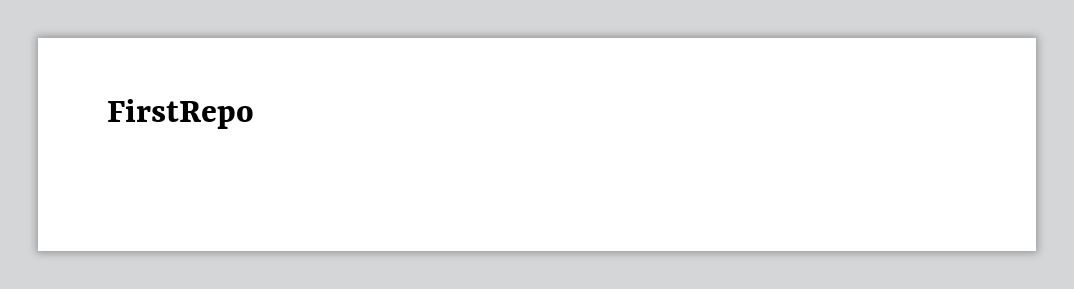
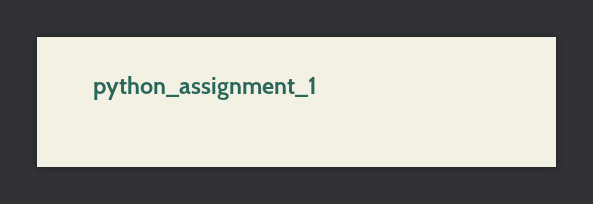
- FirstRepo
+ python_assignment_1

